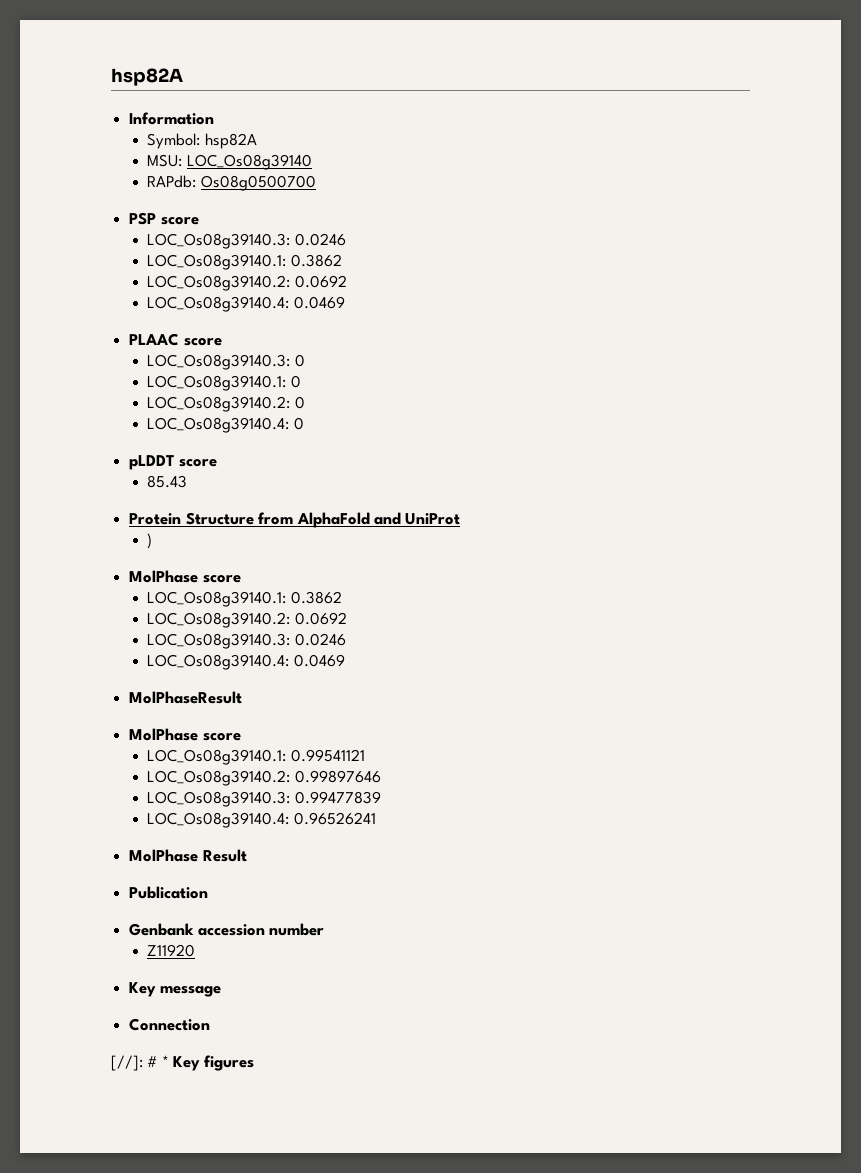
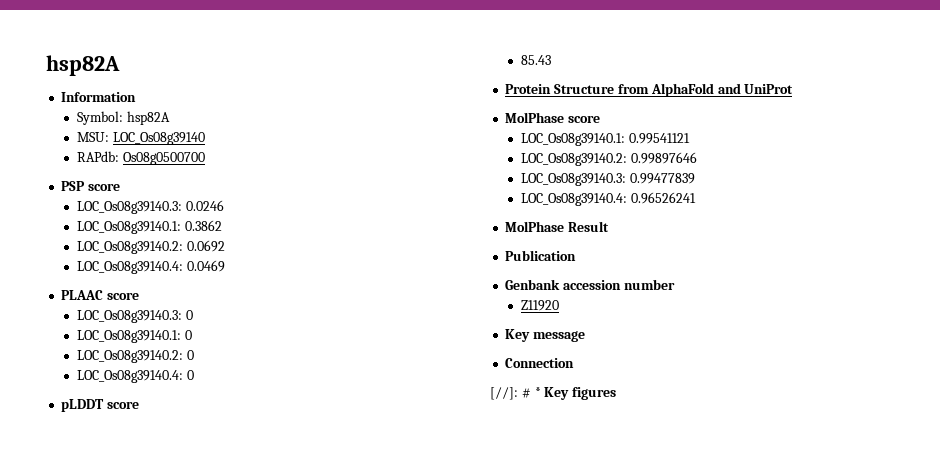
- )
- MolPhase score
- LOC_Os08g39140.1: 0.3862
- LOC_Os08g39140.2: 0.0692
- LOC_Os08g39140.3: 0.0246
- LOC_Os08g39140.4: 0.0469
- MolPhaseResult

